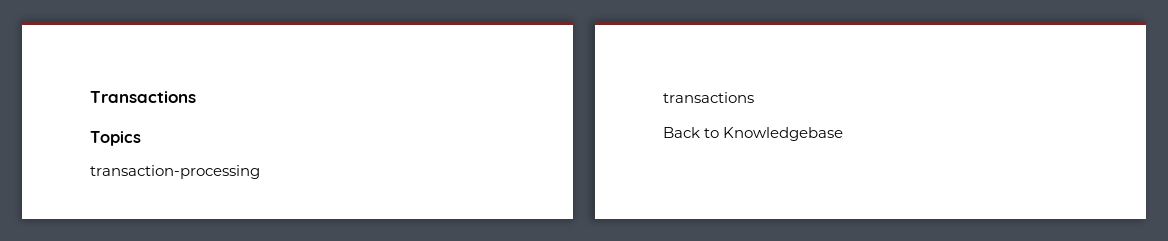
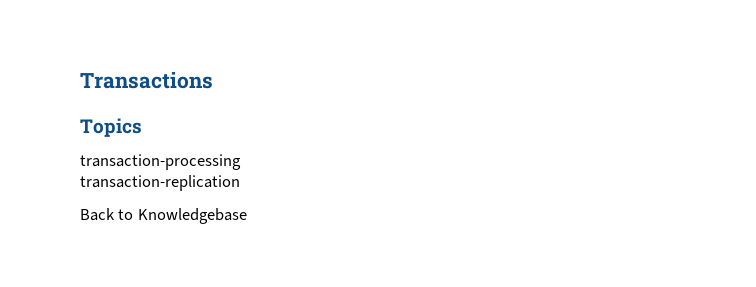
- transactions
+ transaction-replication

